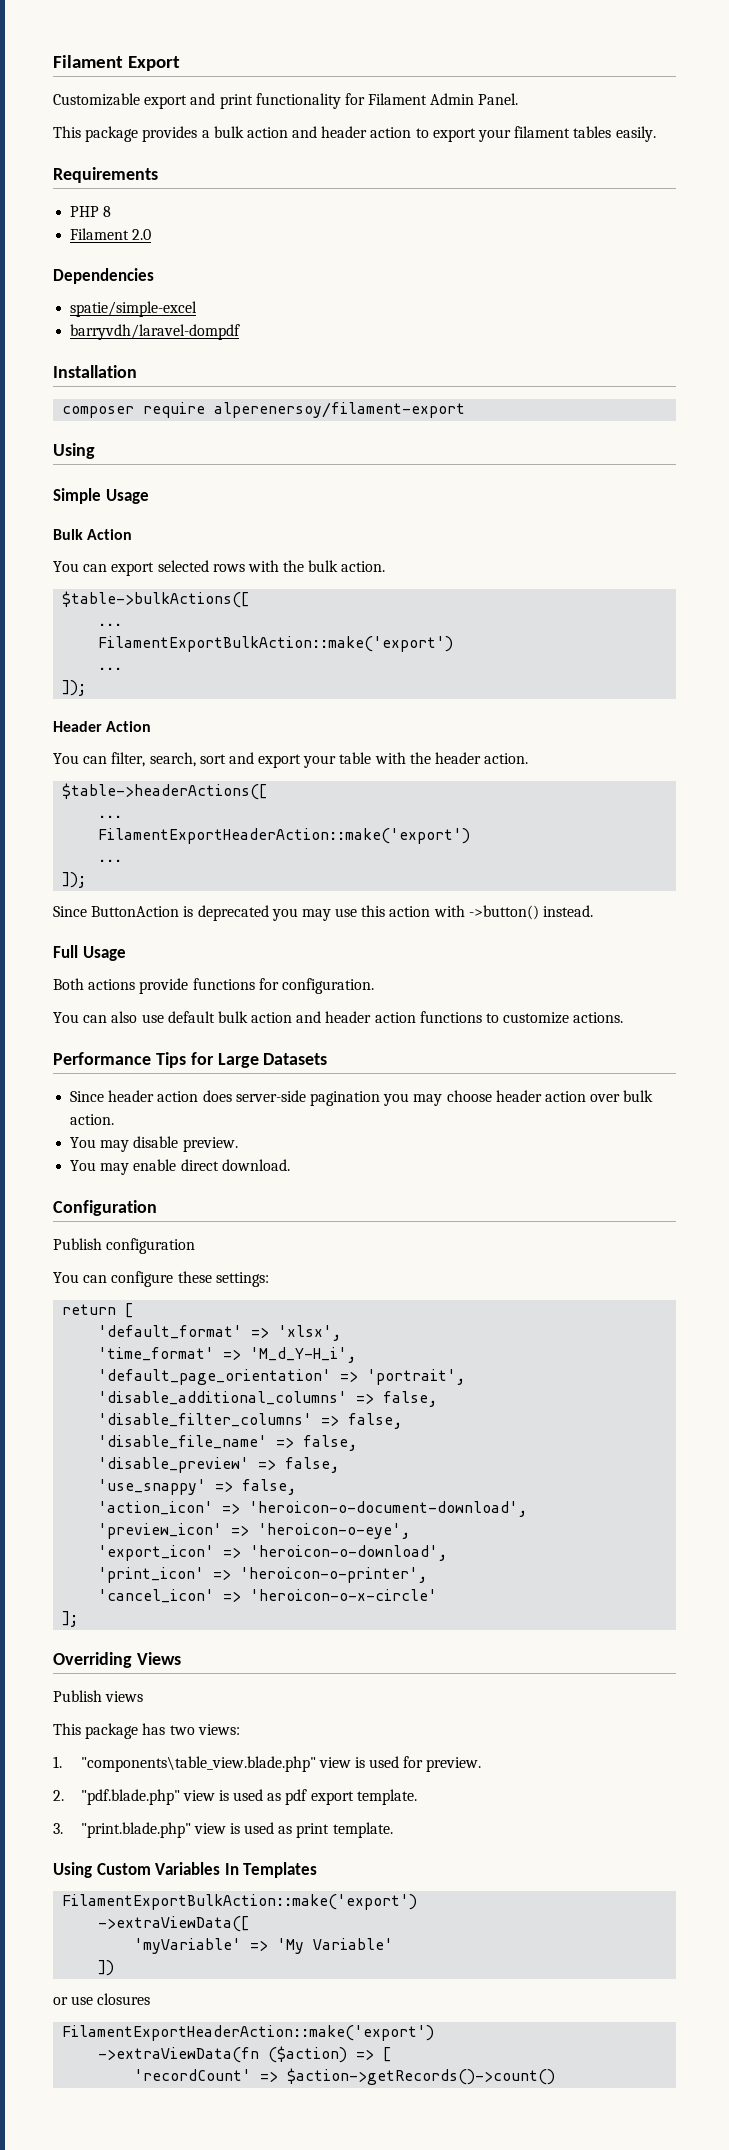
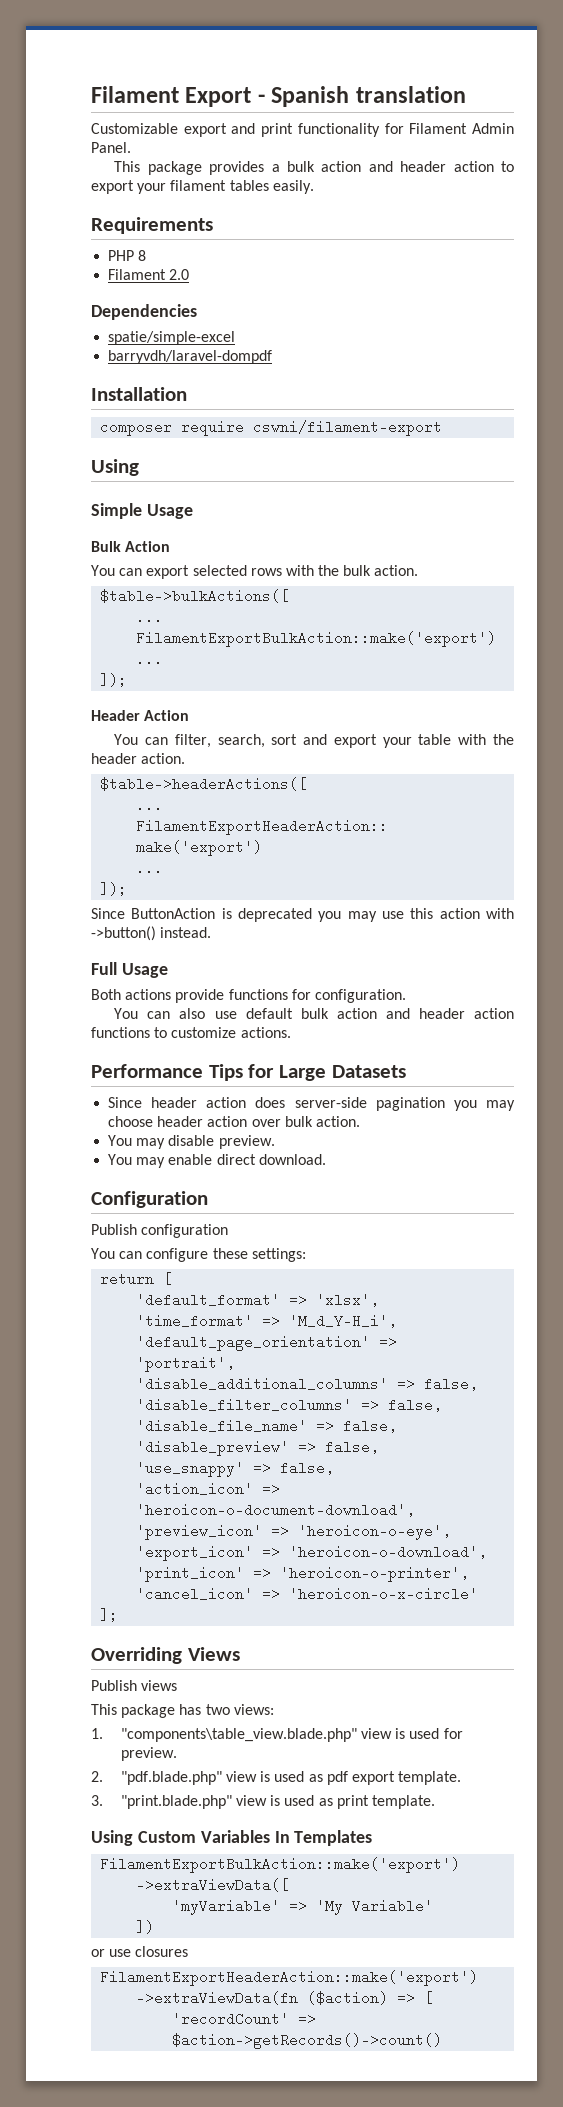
- Filament Export
+ Filament Export - Spanish translation
- composer require alperenersoy/filament-export
+ composer require cswni/filament-export

